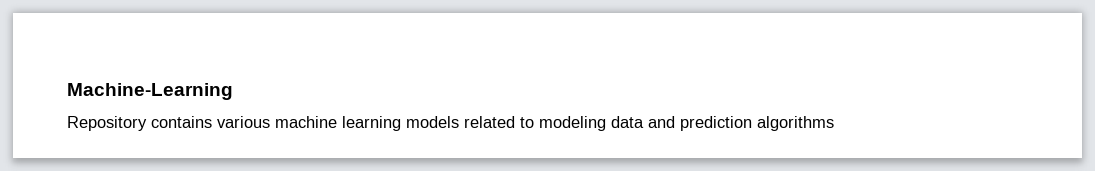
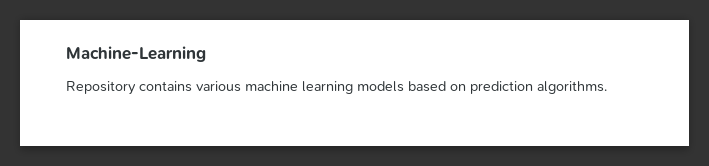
- Repository contains various machine learning models related to modeling data and prediction algorithms
+ Repository contains various machine learning models based on prediction algorithms.

